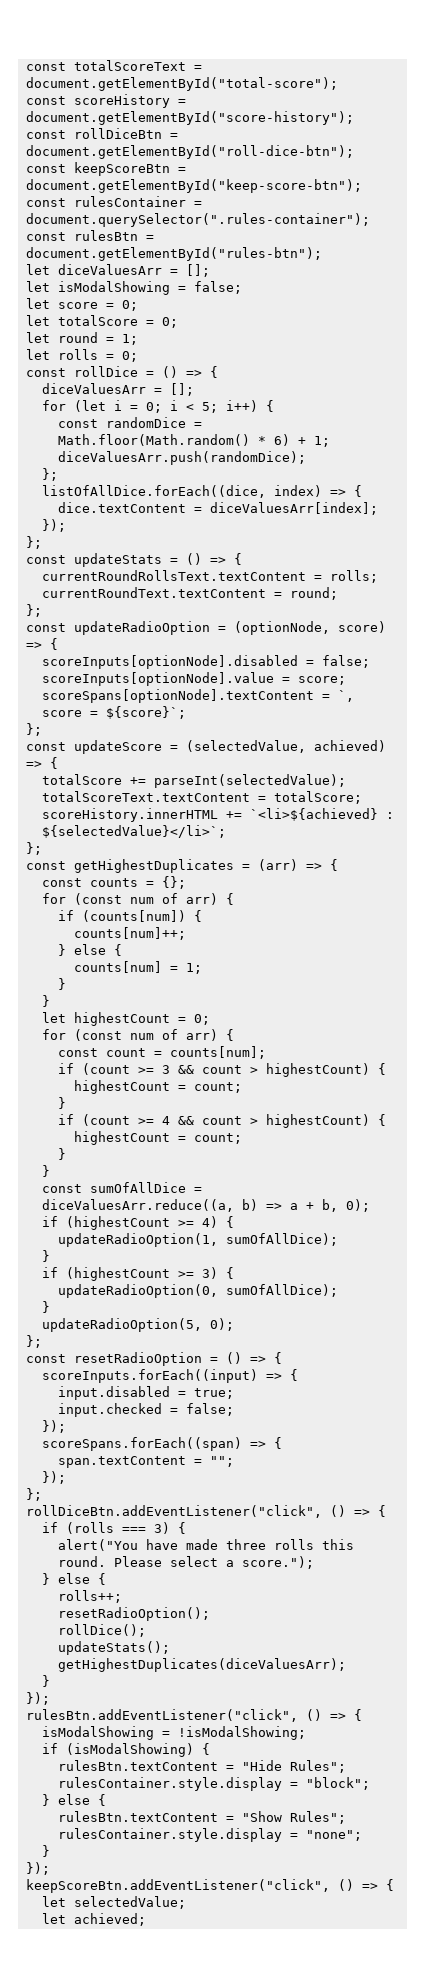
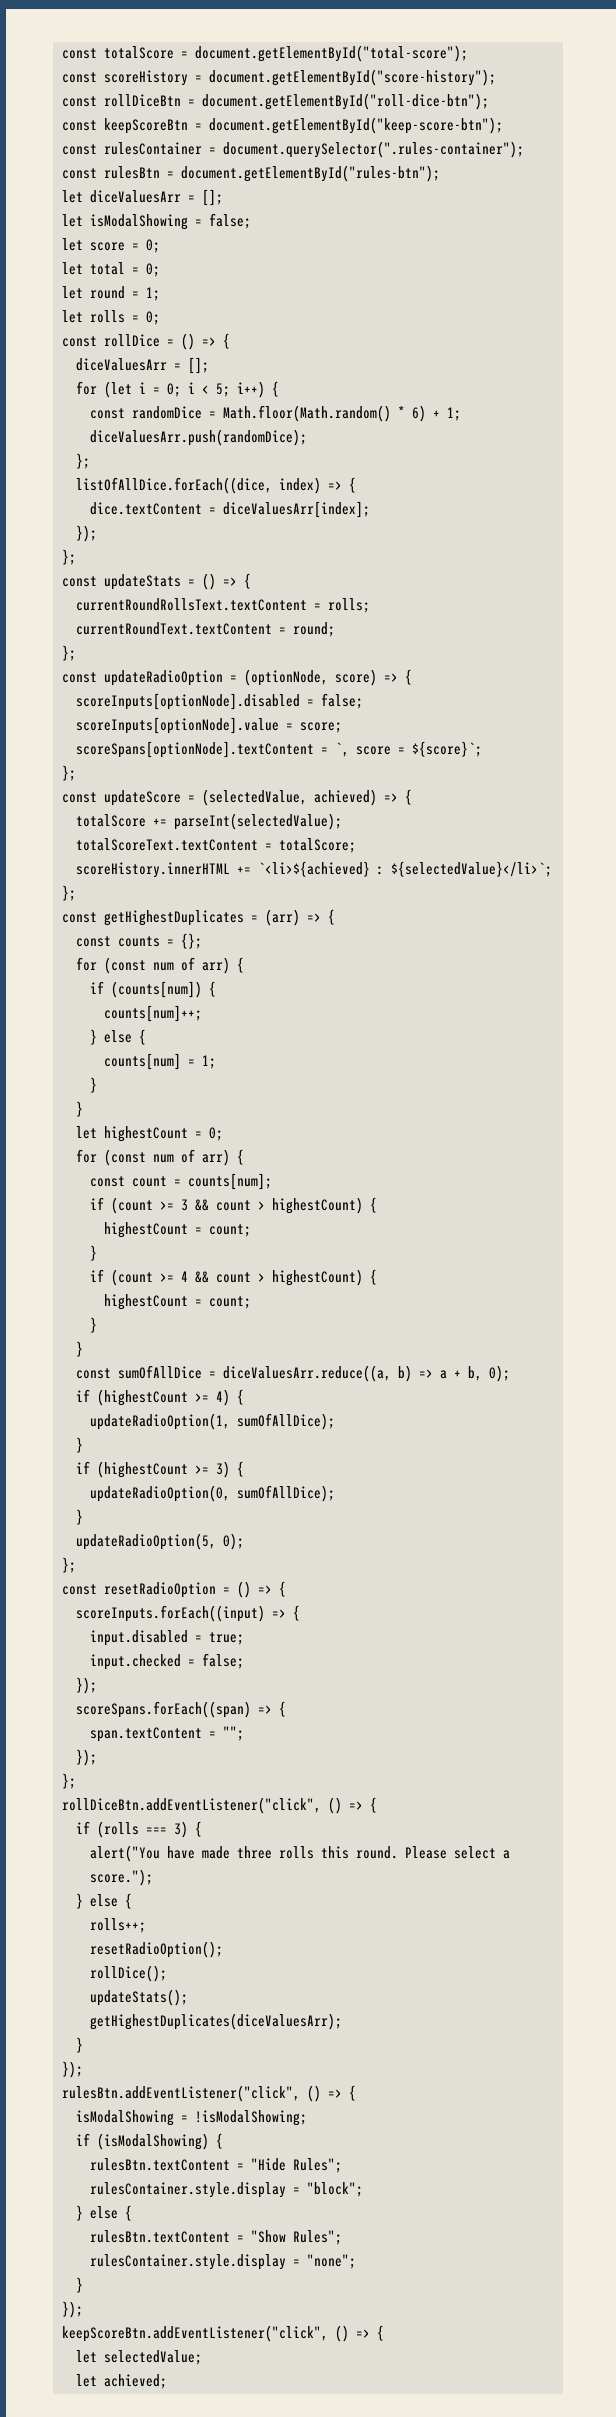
- const totalScoreText = document.getElementById("total-score");
+ const totalScore = document.getElementById("total-score");
- let totalScore = 0;
+ let total = 0;

